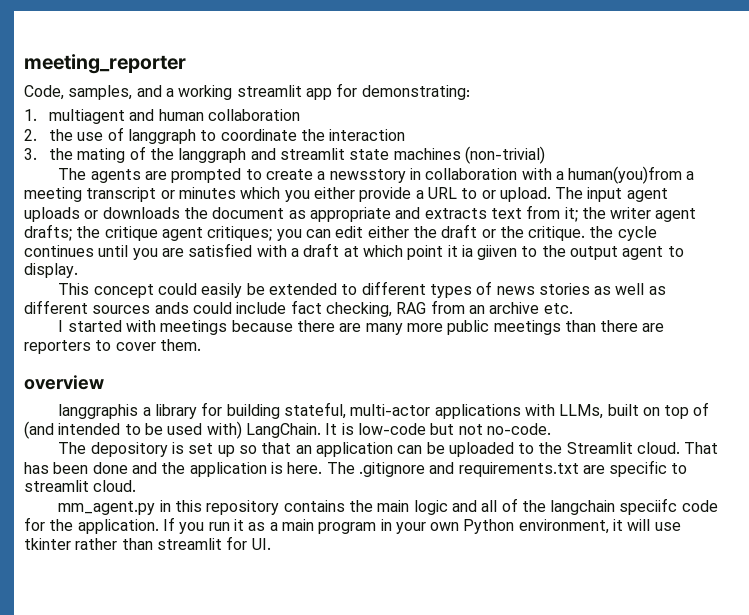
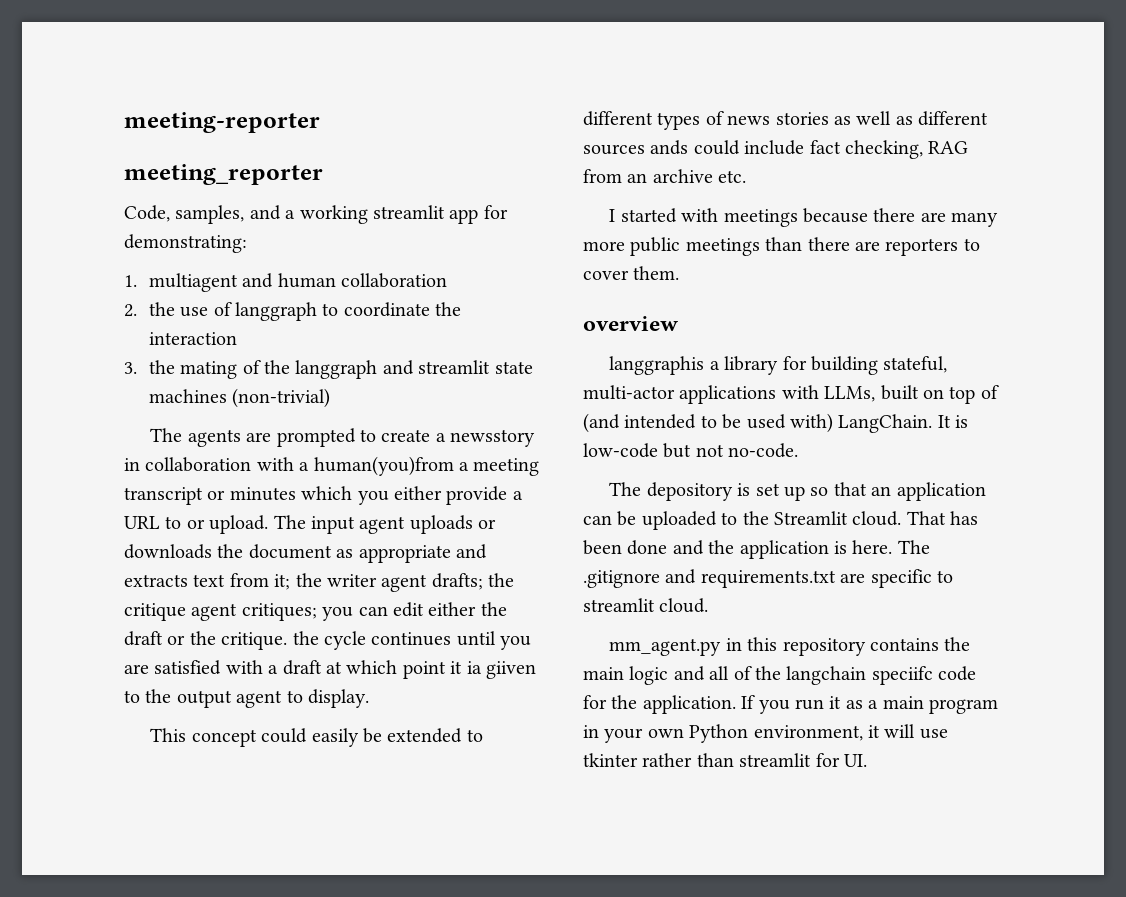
+ meeting-reporter

